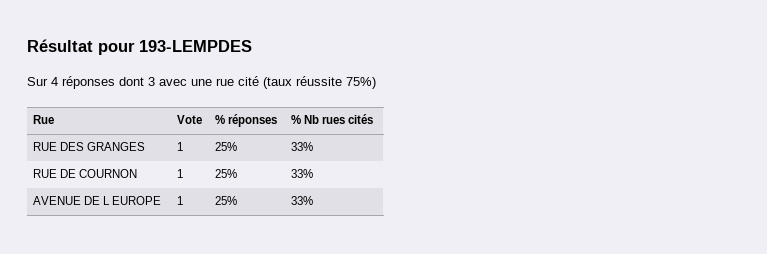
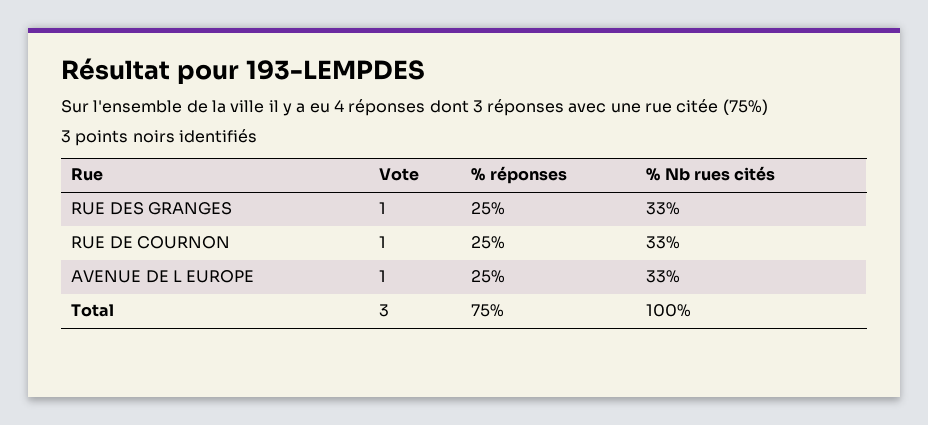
- Sur 4 réponses dont 3 avec une rue cité (taux réussite 75%)
+ Sur l'ensemble de la ville il y a eu 4 réponses dont 3 réponses avec une rue citée (75%)
+ 3 points noirs identifiés
+ Total | 3 | 75% | 100%

